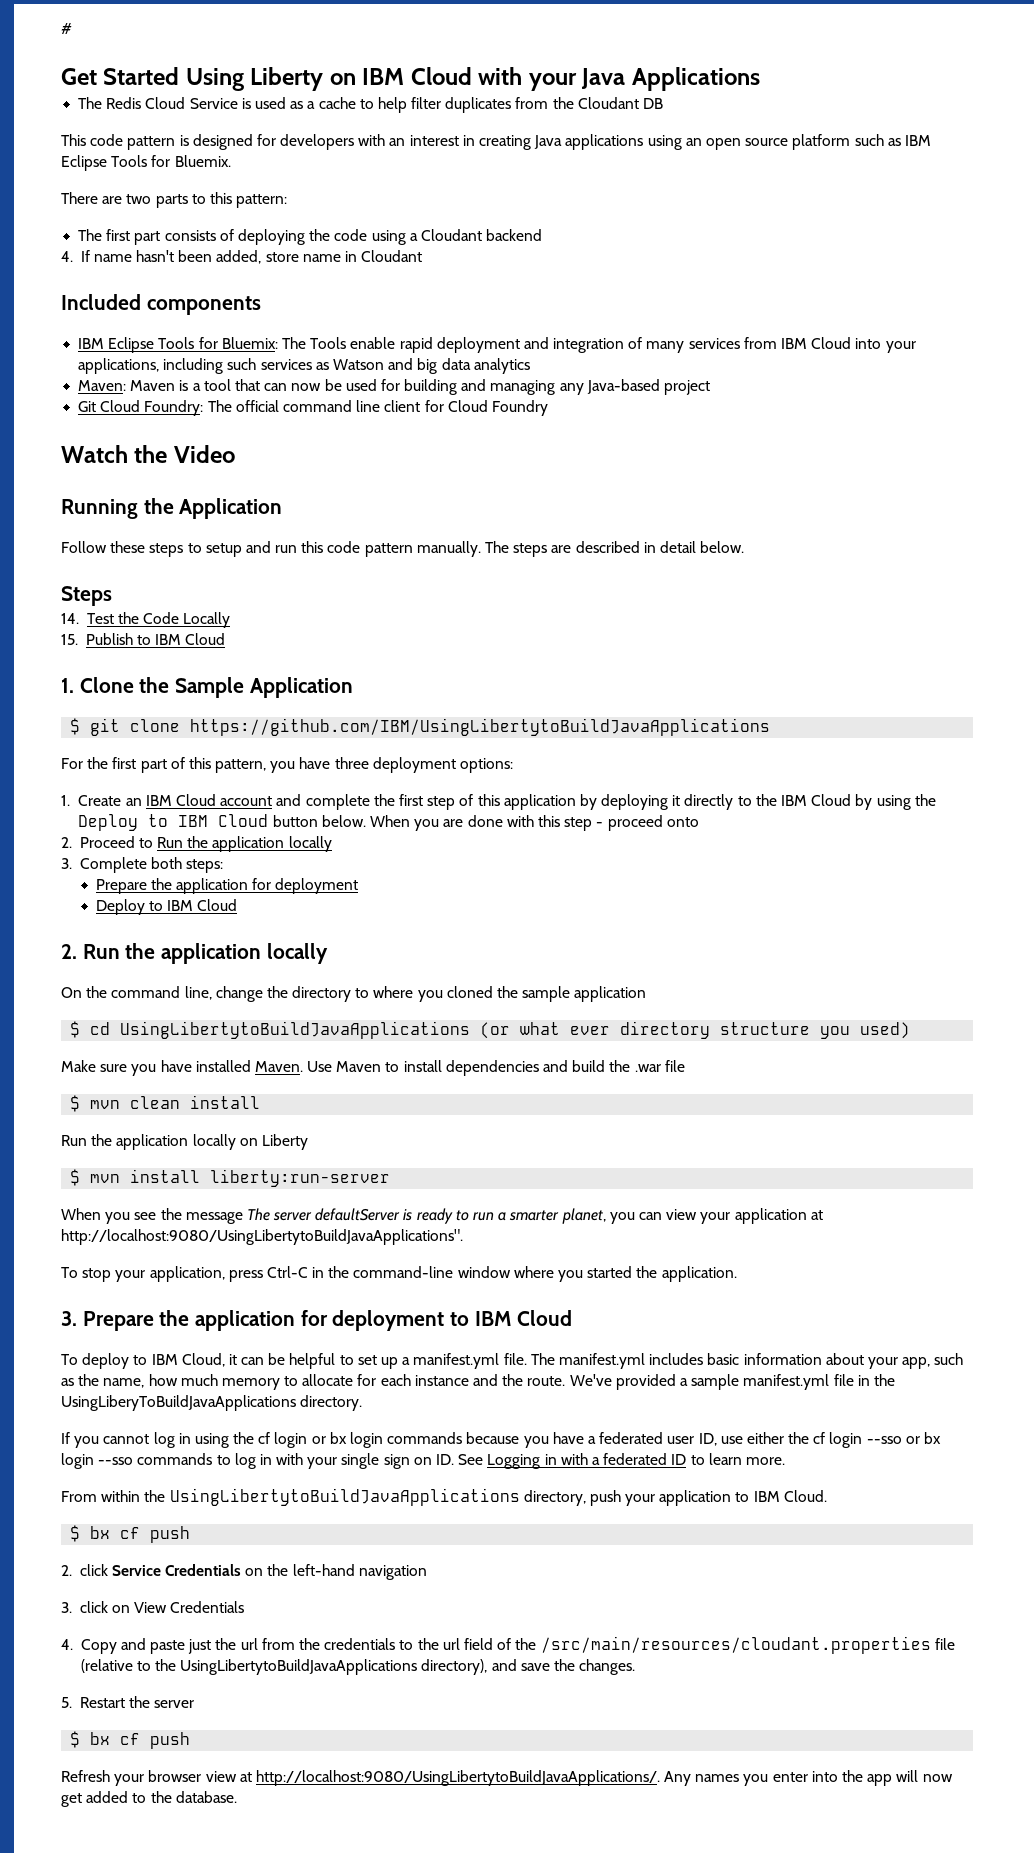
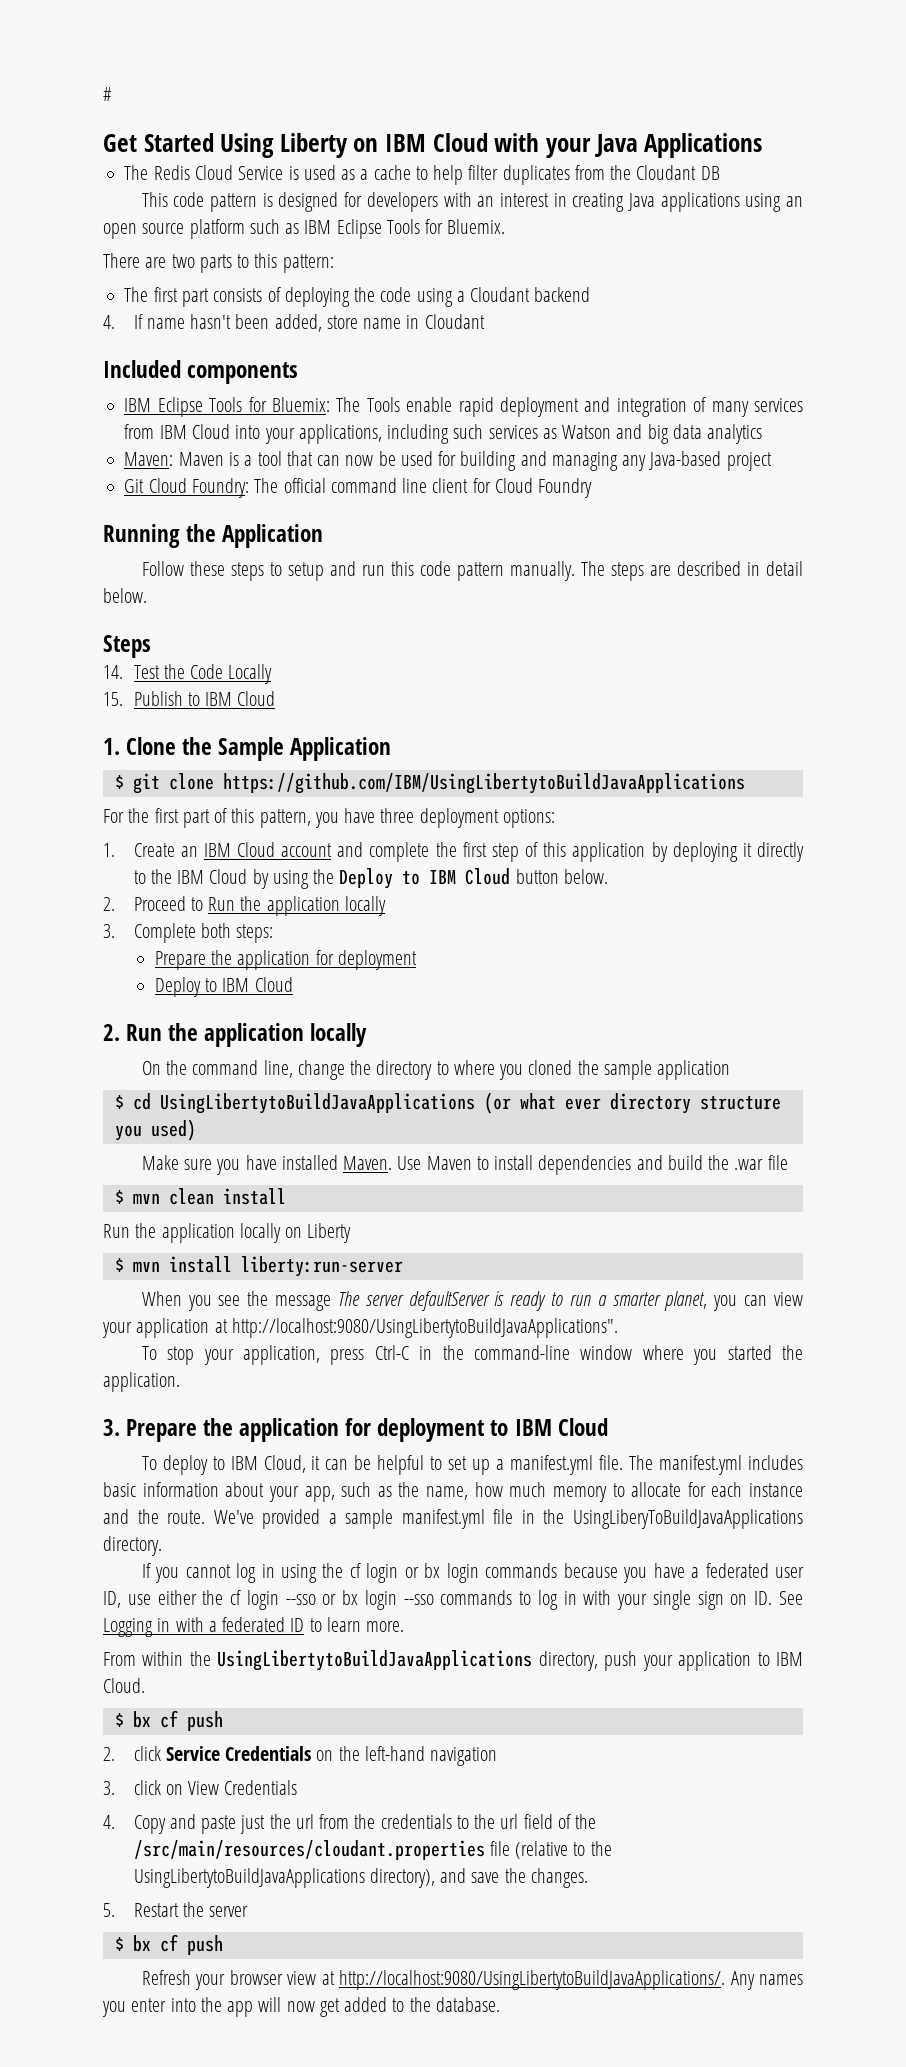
- Watch the Video
- When you are done with this step - proceed onto

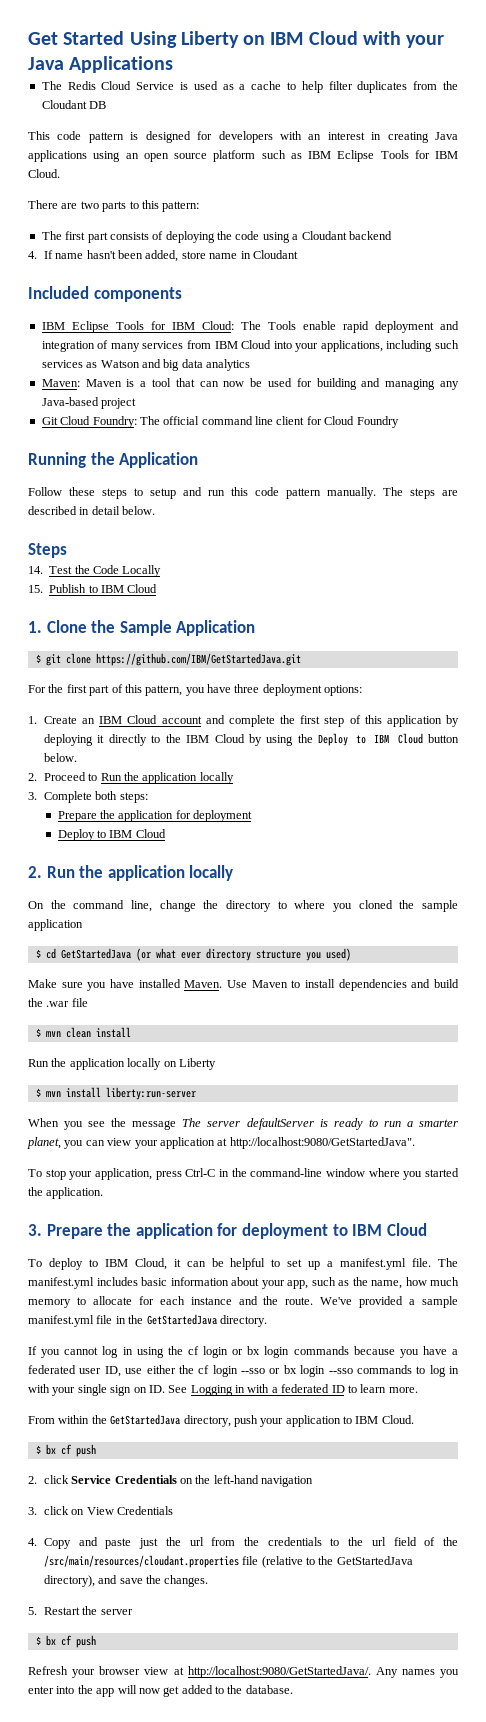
- #
- This code pattern is designed for developers with an interest in creating Java applications using an open source platform such as IBM Eclipse Tools for Bluemix.
+ This code pattern is designed for developers with an interest in creating Java applications using an open source platform such as IBM Eclipse Tools for IBM Cloud.
- IBM Eclipse Tools for Bluemix: The Tools enable rapid deployment and integration of many services from IBM Cloud into your applications, including such services as Watson and big data analytics
+ IBM Eclipse Tools for IBM Cloud: The Tools enable rapid deployment and integration of many services from IBM Cloud into your applications, including such services as Watson and big data analytics
- $ git clone https://github.com/IBM/UsingLibertytoBuildJavaApplications
+ $ git clone https://github.com/IBM/GetStartedJava.git
- $ cd UsingLibertytoBuildJavaApplications (or what ever directory structure you used)
+ $ cd GetStartedJava (or what ever directory structure you used)
- When you see the message The server defaultServer is ready to run a smarter planet, you can view your application at http://localhost:9080/UsingLibertytoBuildJavaApplications".
+ When you see the message The server defaultServer is ready to run a smarter planet, you can view your application at http://localhost:9080/GetStartedJava".
- We've provided a sample manifest.yml file in the UsingLiberyToBuildJavaApplications directory.
+ We've provided a sample manifest.yml file in the GetStartedJava directory.
- From within the UsingLibertytoBuildJavaApplications directory, push your application to IBM Cloud.
+ From within the GetStartedJava directory, push your application to IBM Cloud.
- 4. Copy and paste just the url from the credentials to the url field of the /src/main/resources/cloudant.properties file (relative to the UsingLibertytoBuildJavaApplications directory), and save the changes.
+ 4. Copy and paste just the url from the credentials to the url field of the /src/main/resources/cloudant.properties file (relative to the GetStartedJava directory), and save the changes.
- Refresh your browser view at http://localhost:9080/UsingLibertytoBuildJavaApplications/.
+ Refresh your browser view at http://localhost:9080/GetStartedJava/.

